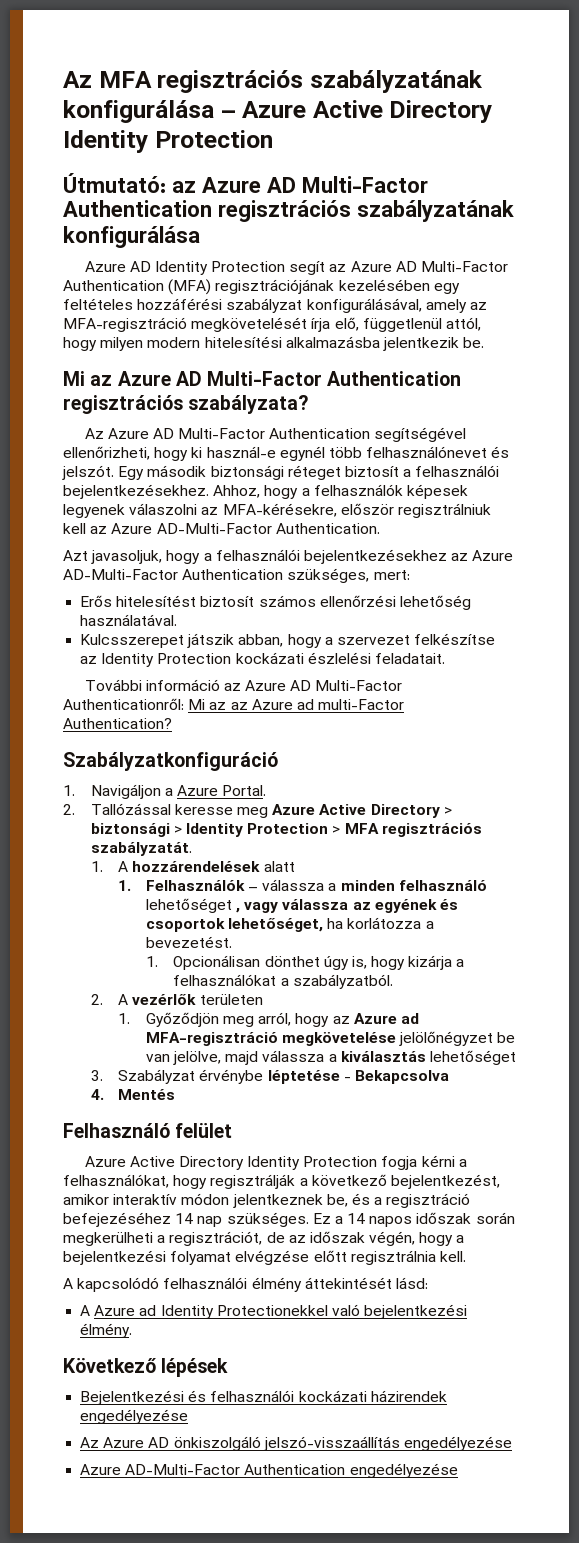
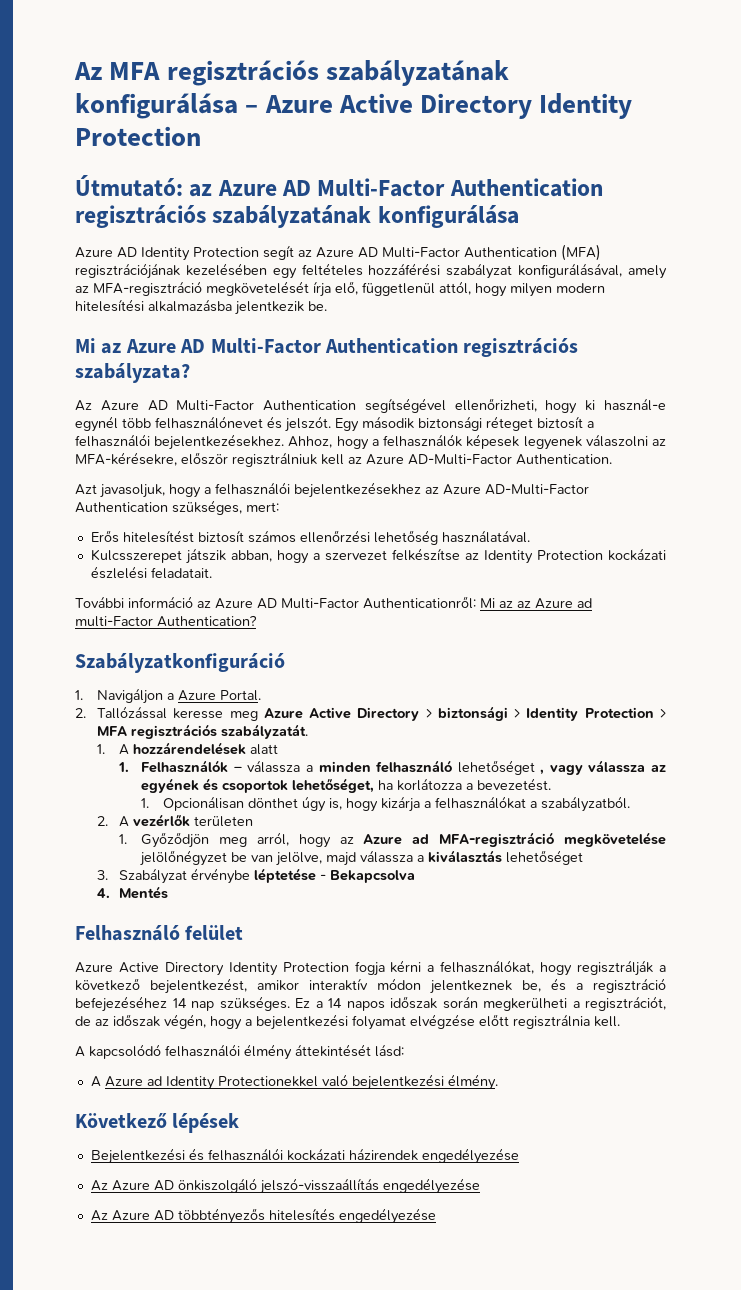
- Azure AD-Multi-Factor Authentication engedélyezése
+ Az Azure AD többtényezős hitelesítés engedélyezése

